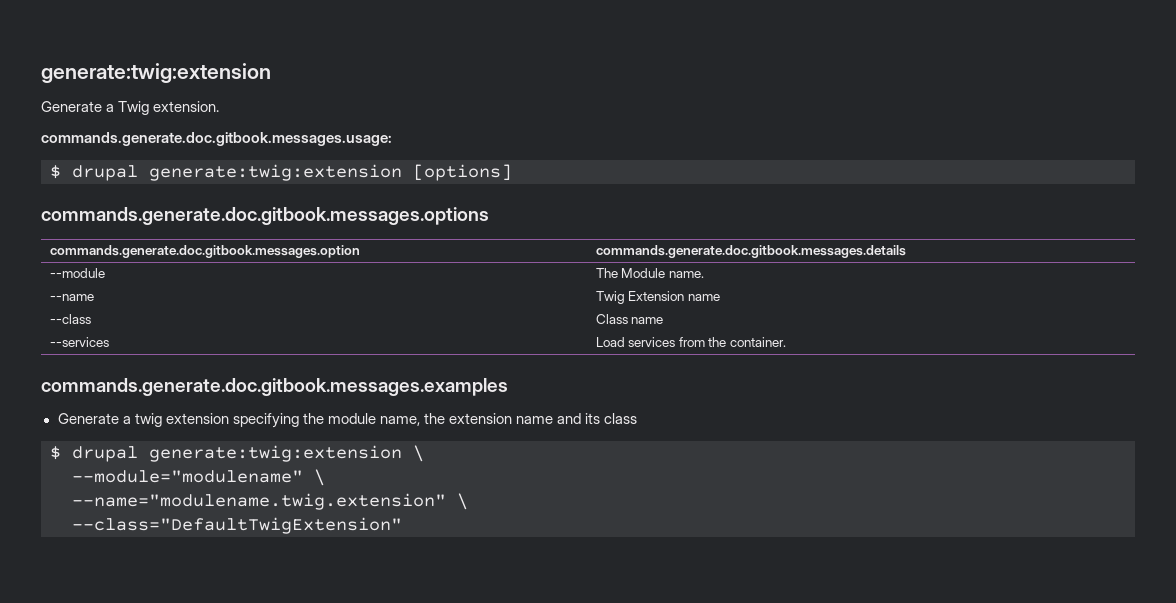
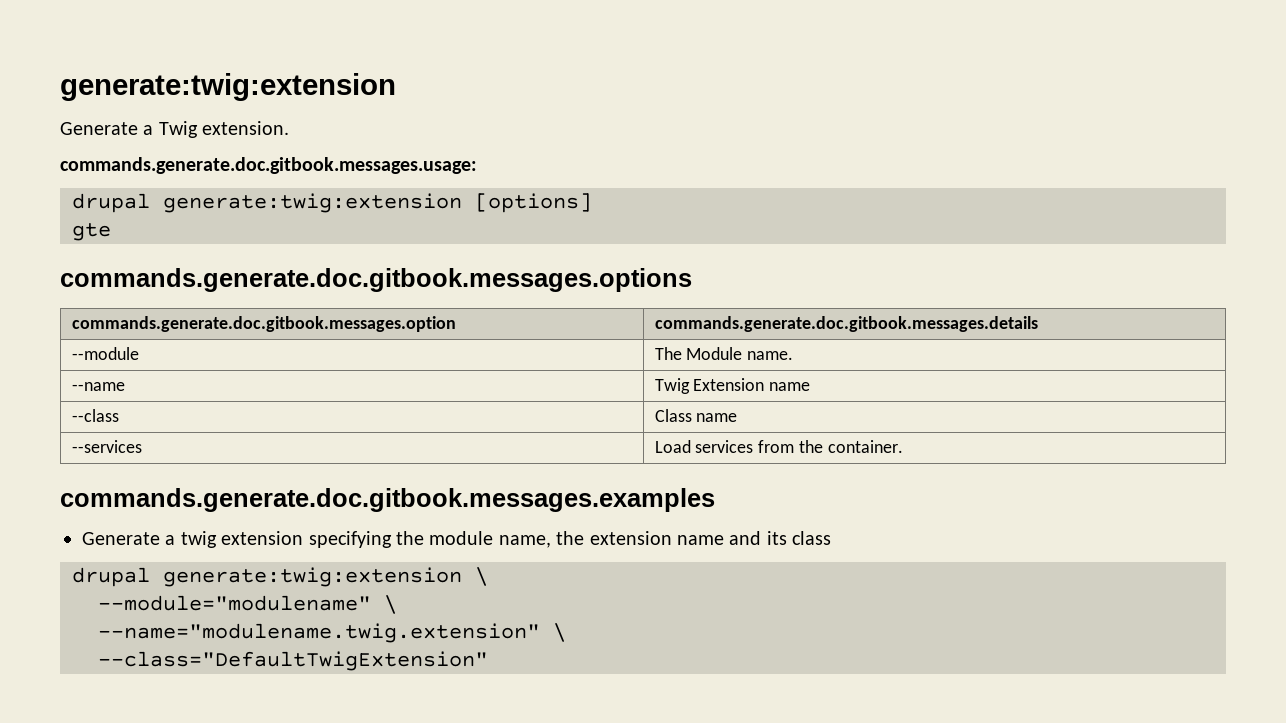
- $ drupal generate:twig:extension [options]
+ drupal generate:twig:extension [options]
+ gte
- $ drupal generate:twig:extension \
+ drupal generate:twig:extension \

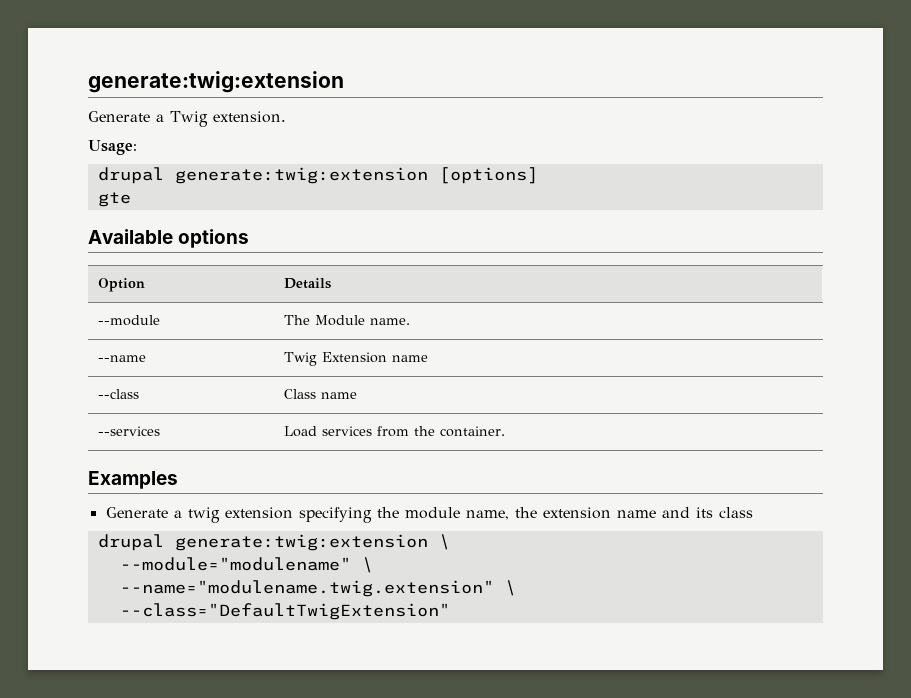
- commands.generate.doc.gitbook.messages.usage:
+ Usage:
- commands.generate.doc.gitbook.messages.options
- commands.generate.doc.gitbook.messages.option | commands.generate.doc.gitbook.messages.details
+ Available options
+ Option | Details
- commands.generate.doc.gitbook.messages.examples
+ Examples

